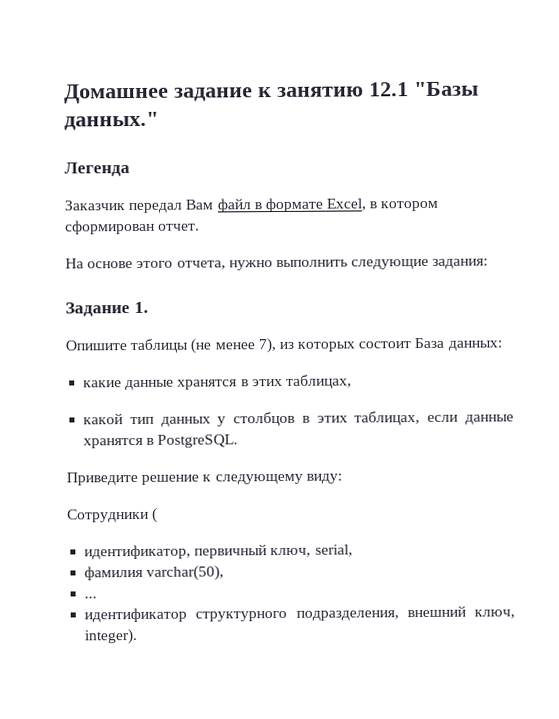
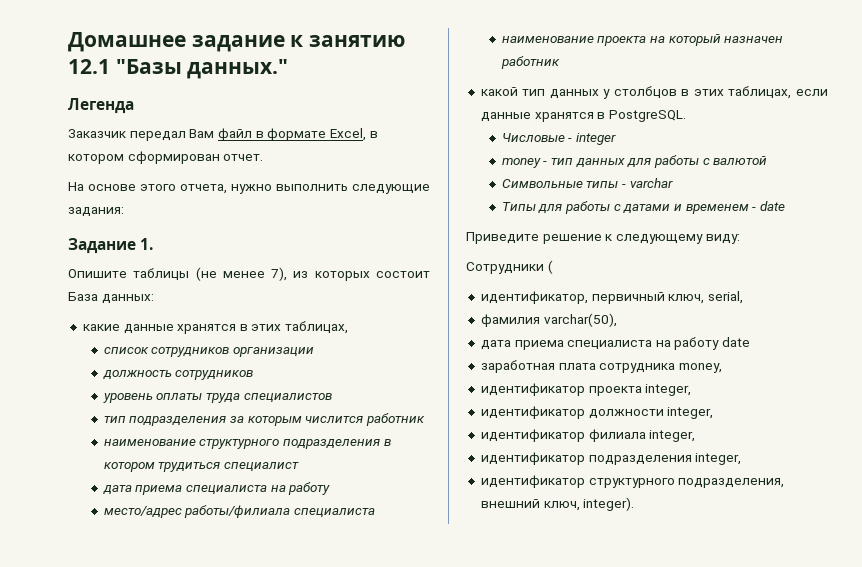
+ список сотрудников организации
+ должность сотрудников
+ уровень оплаты труда специалистов
+ тип подразделения за которым числится работник
+ наименование структурного подразделения в котором трудиться специалист
+ дата приема специалиста на работу
+ место/адрес работы/филиала специалиста
+ наименование проекта на который назначен работник
+ Числовые - integer
+ money - тип данных для работы с валютой
+ Символьные типы - varchar
+ Типы для работы с датами и временем - date
- ...
+ дата приема специалиста на работу date
+ заработная плата сотрудника money,
+ идентификатор проекта integer,
+ идентификатор должности integer,
+ идентификатор филиала integer,
+ идентификатор подразделения integer,

